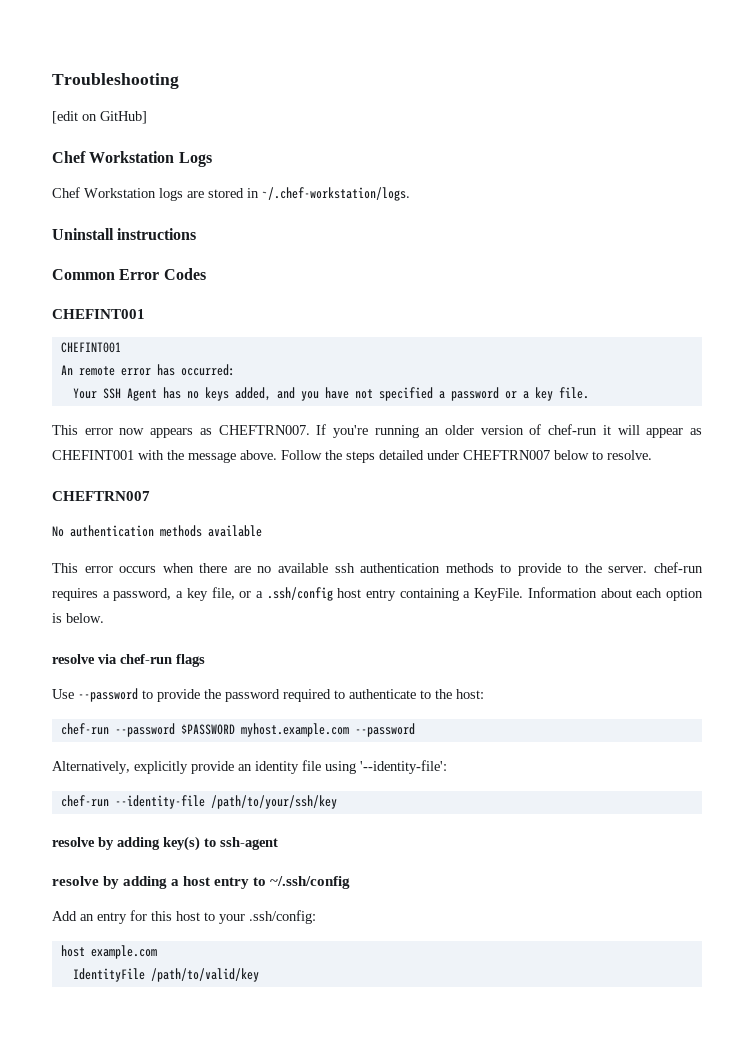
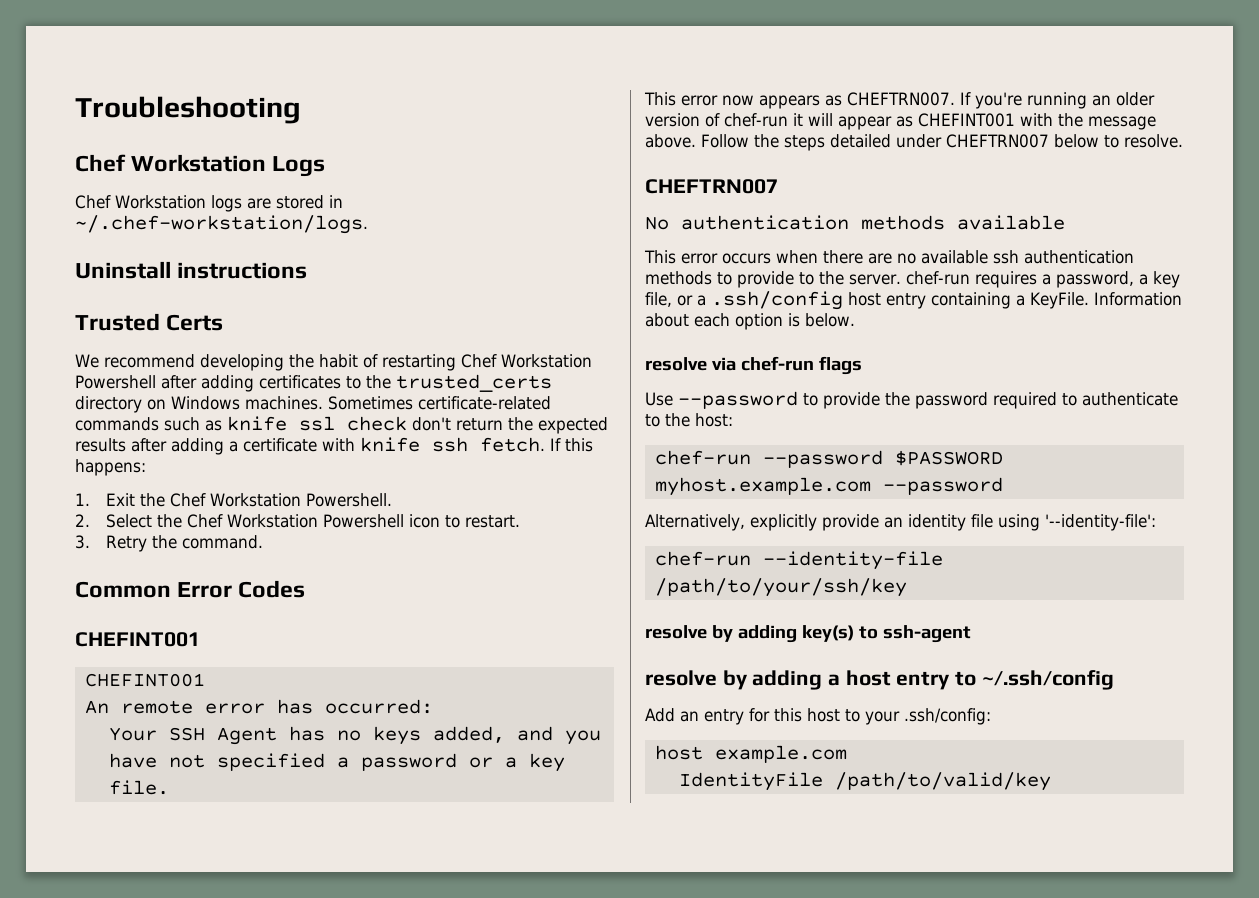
- [edit on GitHub]
+ Trusted Certs
+ We recommend developing the habit of restarting Chef Workstation Powershell after adding certificates to the trusted_certs directory on Windows machines. Sometimes certificate-related commands such as knife ssl check don't return the expected results after adding a certificate with knife ssh fetch. If this happens:
+ 1. Exit the Chef Workstation Powershell.
+ 2. Select the Chef Workstation Powershell icon to restart.
+ 3. Retry the command.

